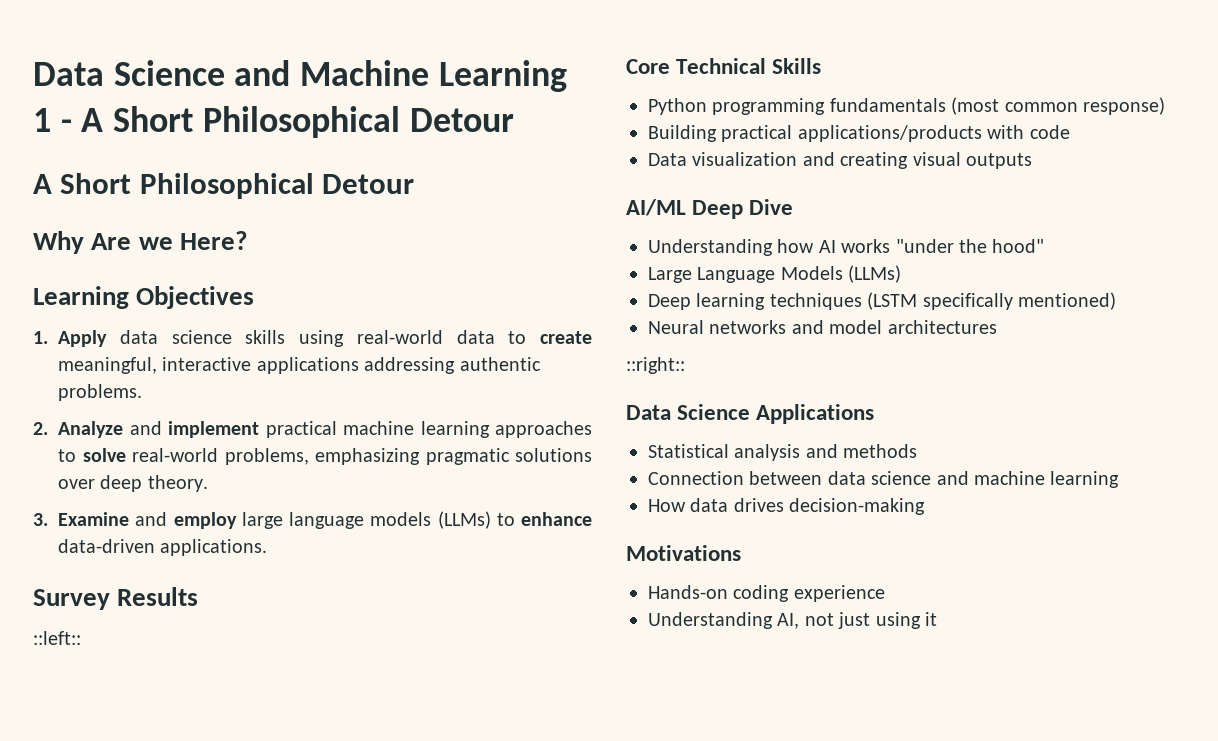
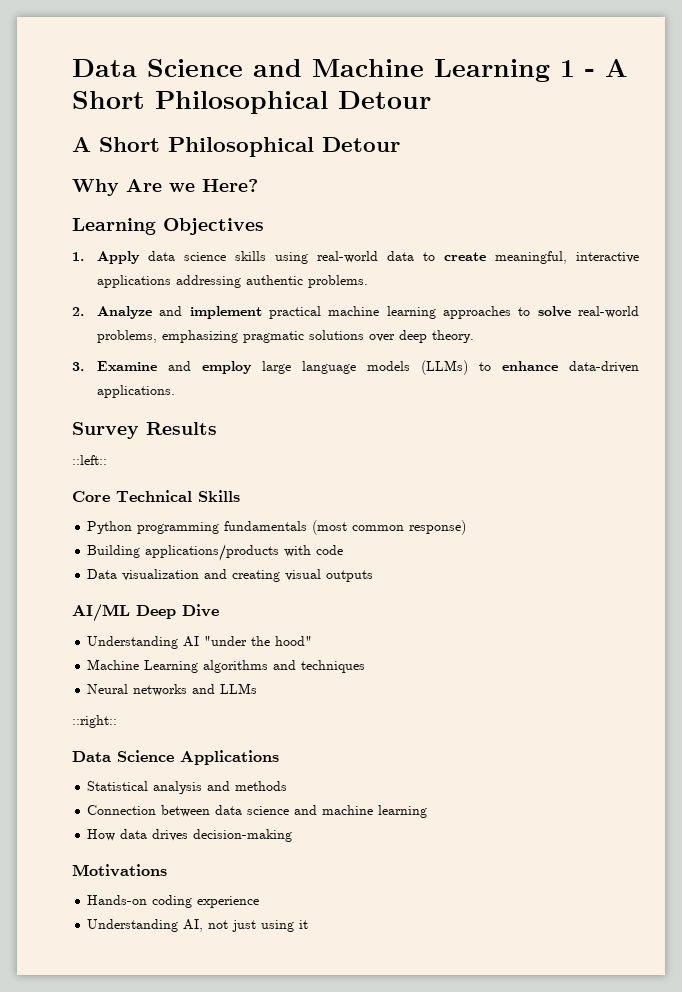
- Building practical applications/products with code
+ Building applications/products with code
- Understanding how AI works "under the hood"
+ Understanding AI "under the hood"
- Large Language Models (LLMs)
- Deep learning techniques (LSTM specifically mentioned)
+ Machine Learning algorithms and techniques
- Neural networks and model architectures
+ Neural networks and LLMs

